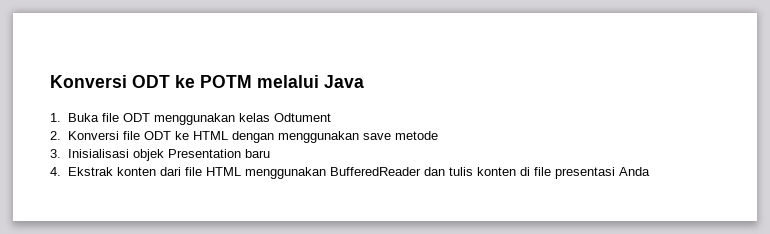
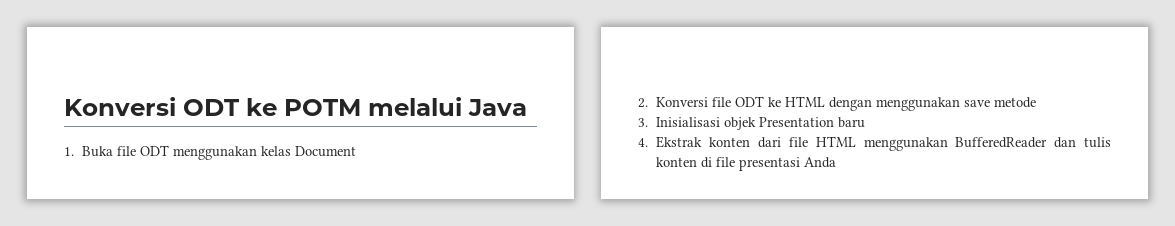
- 1. Buka file ODT menggunakan kelas Odtument
+ 1. Buka file ODT menggunakan kelas Document

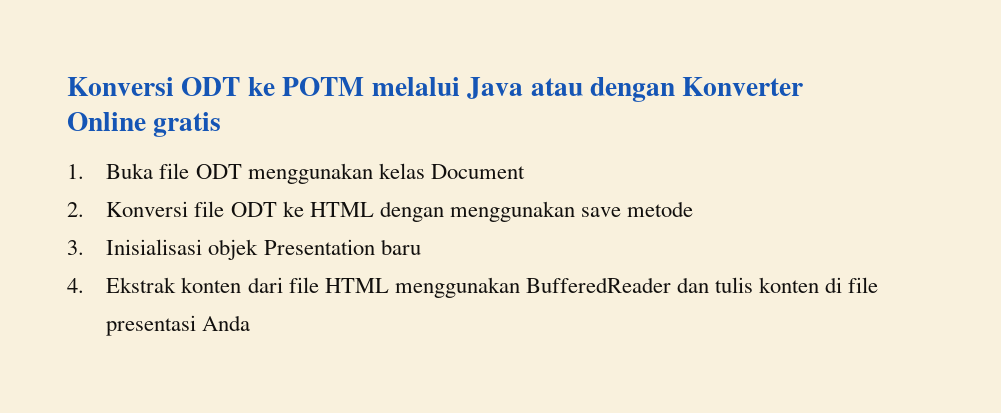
- Konversi ODT ke POTM melalui Java
+ Konversi ODT ke POTM melalui Java atau dengan Konverter Online gratis

